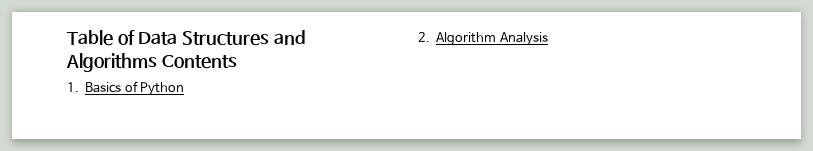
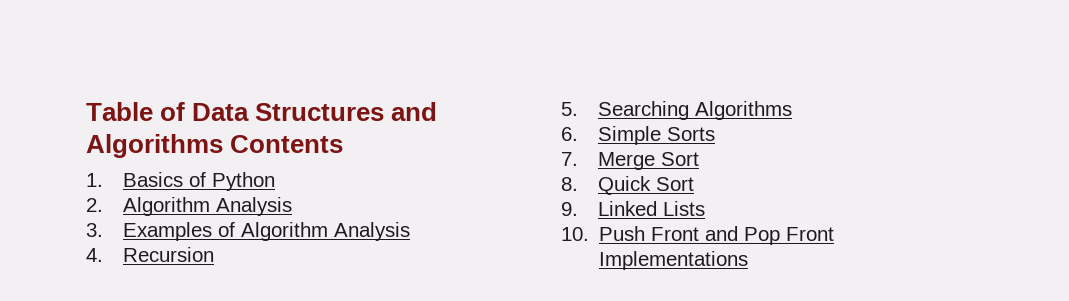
+ 3. Examples of Algorithm Analysis
+ 4. Recursion
+ 5. Searching Algorithms
+ 6. Simple Sorts
+ 7. Merge Sort
+ 8. Quick Sort
+ 9. Linked Lists
+ 10. Push Front and Pop Front Implementations

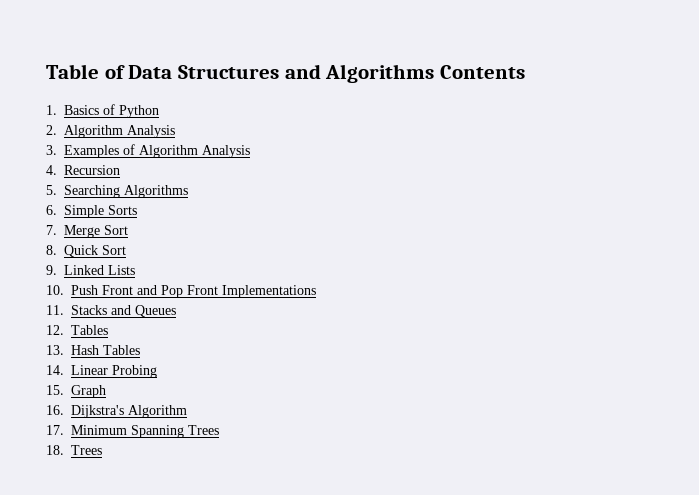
+ 11. Stacks and Queues
+ 12. Tables
+ 13. Hash Tables
+ 14. Linear Probing
+ 15. Graph
+ 16. Dijkstra's Algorithm
+ 17. Minimum Spanning Trees
+ 18. Trees

